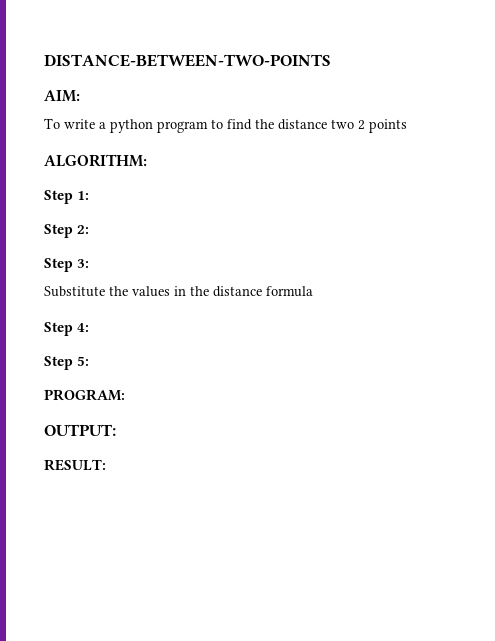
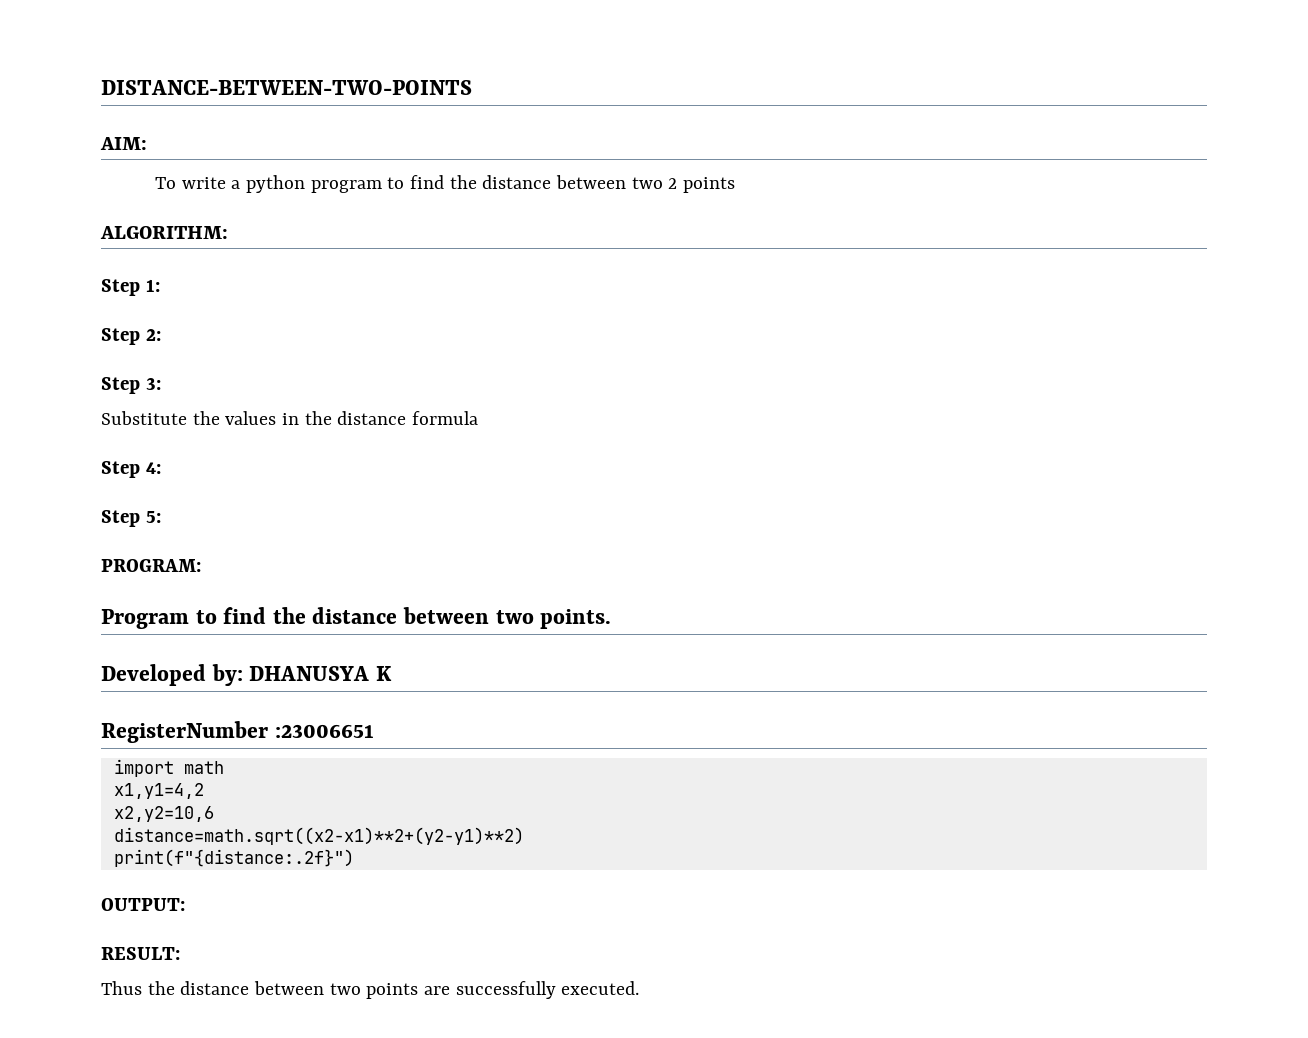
- To write a python program to find the distance two 2 points
+ To write a python program to find the distance between two 2 points
+ Program to find the distance between two points.
+ Developed by: DHANUSYA K
+ RegisterNumber :23006651
+ import math
+ x1,y1=4,2
+ x2,y2=10,6
+ distance=math.sqrt((x2-x1)**2+(y2-y1)**2)
+ print(f"{distance:.2f}")
  OUTPUT:
  RESULT:
+ Thus the distance between two points are successfully executed.

